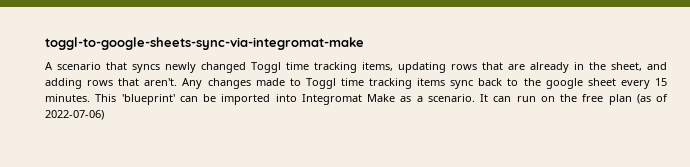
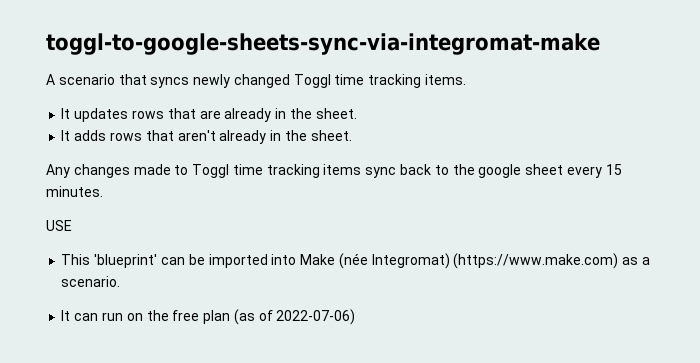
- A scenario that syncs newly changed Toggl time tracking items, updating rows that are already in the sheet, and adding rows that aren't. Any changes made to Toggl time tracking items sync back to the google sheet every 15 minutes. This 'blueprint' can be imported into Integromat Make as a scenario. It can run on the free plan (as of 2022-07-06)
+ A scenario that syncs newly changed Toggl time tracking items.
+ It updates rows that are already in the sheet.
+ It adds rows that aren't already in the sheet.
+ Any changes made to Toggl time tracking items sync back to the google sheet every 15 minutes.
+ USE
+ This 'blueprint' can be imported into Make (née Integromat) (https://www.make.com) as a scenario.
+ It can run on the free plan (as of 2022-07-06)

